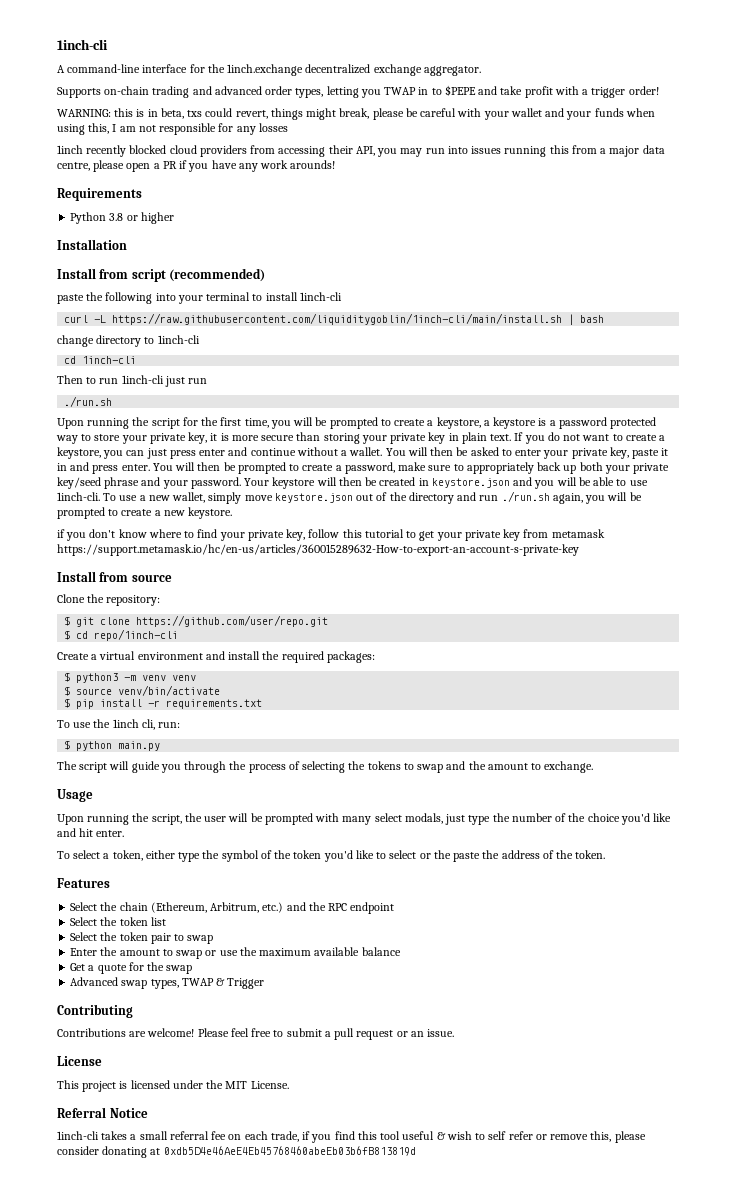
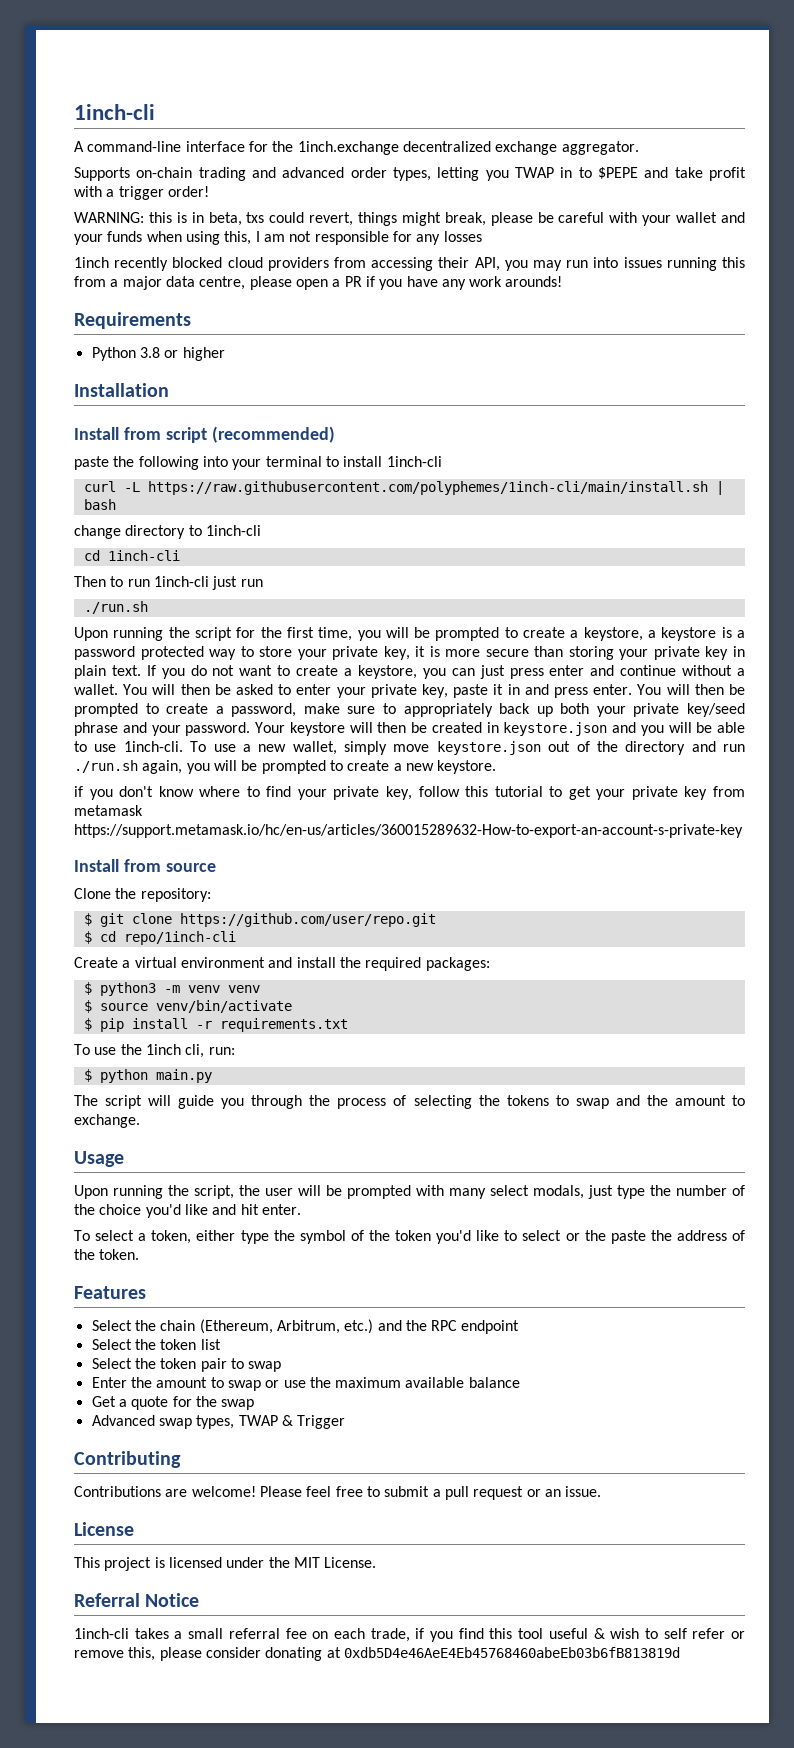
- curl -L https://raw.githubusercontent.com/liquiditygoblin/1inch-cli/main/install.sh | bash
+ curl -L https://raw.githubusercontent.com/polyphemes/1inch-cli/main/install.sh | bash

